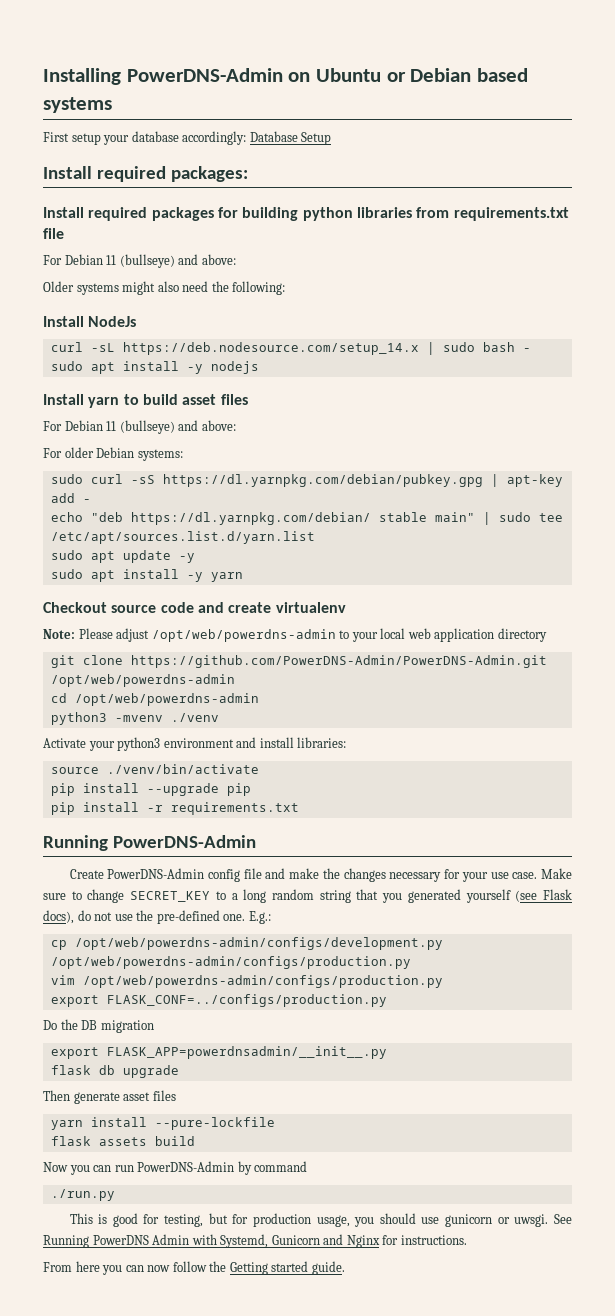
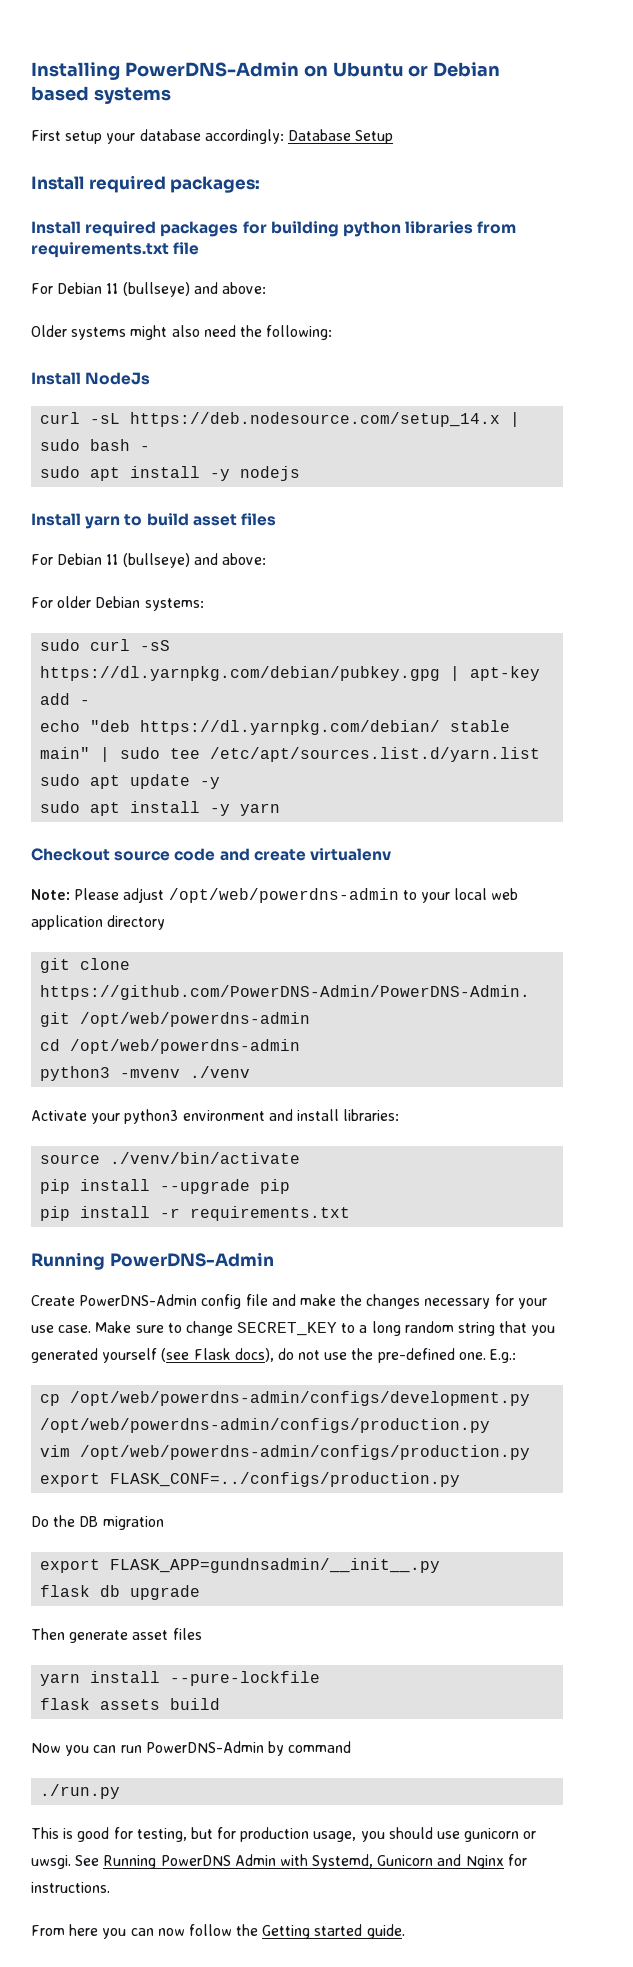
- export FLASK_APP=powerdnsadmin/__init__.py
+ export FLASK_APP=gundnsadmin/__init__.py

